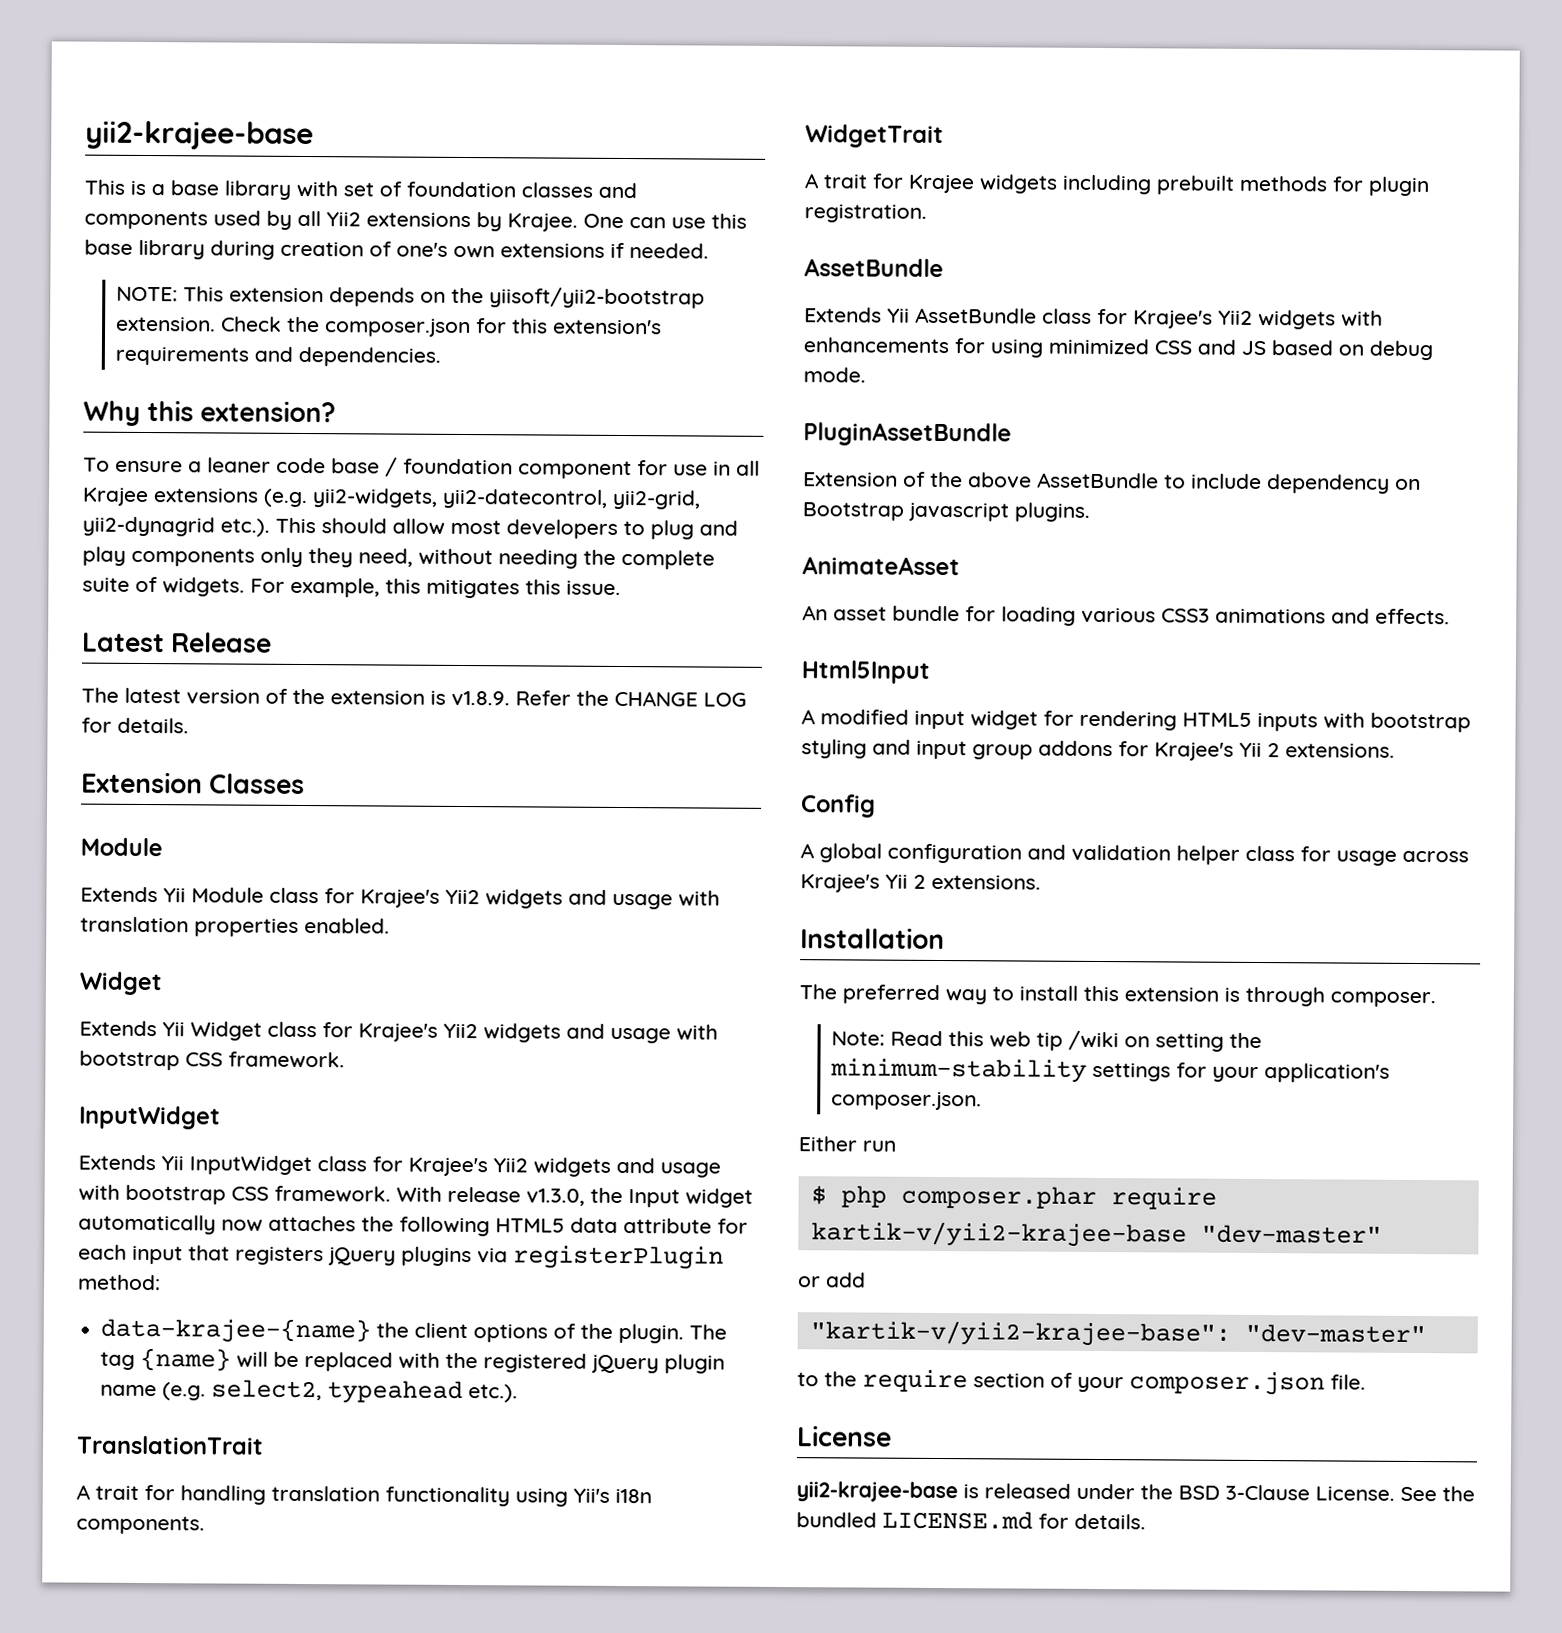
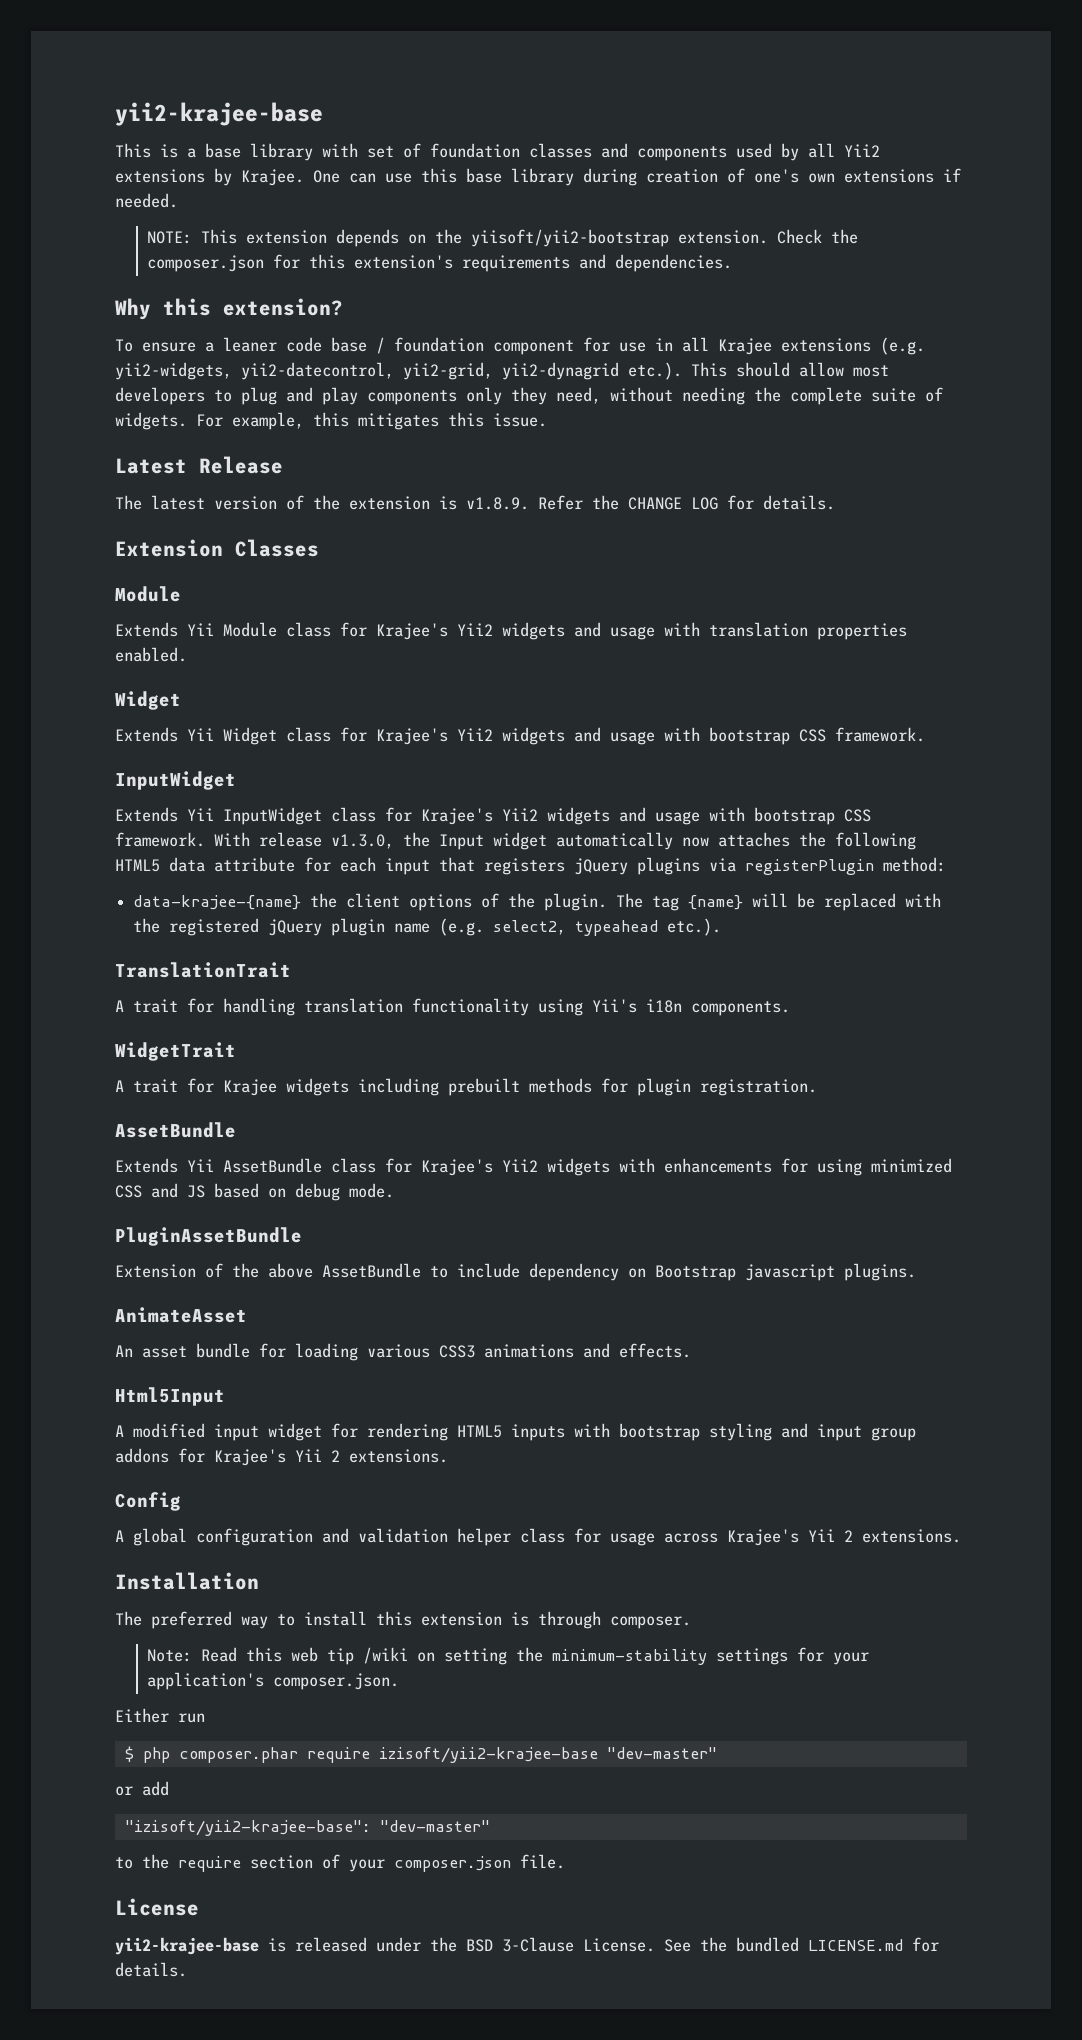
- $ php composer.phar require kartik-v/yii2-krajee-base "dev-master"
+ $ php composer.phar require izisoft/yii2-krajee-base "dev-master"
- "kartik-v/yii2-krajee-base": "dev-master"
+ "izisoft/yii2-krajee-base": "dev-master"

